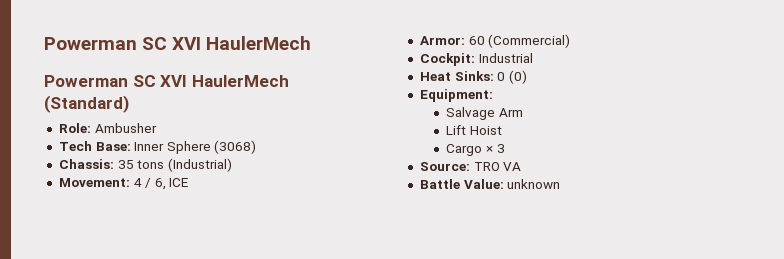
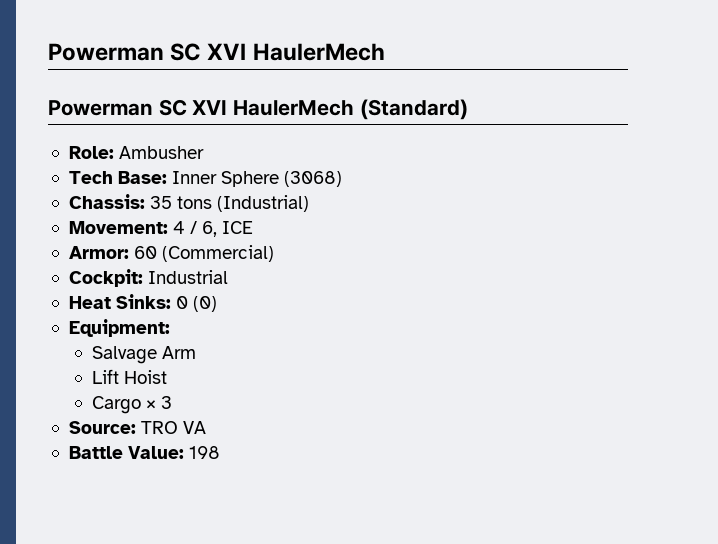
- Battle Value: unknown
+ Battle Value: 198

